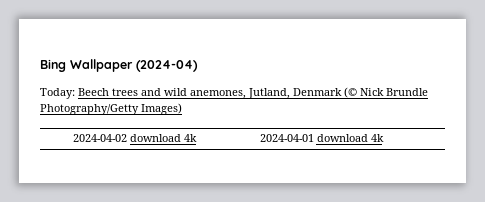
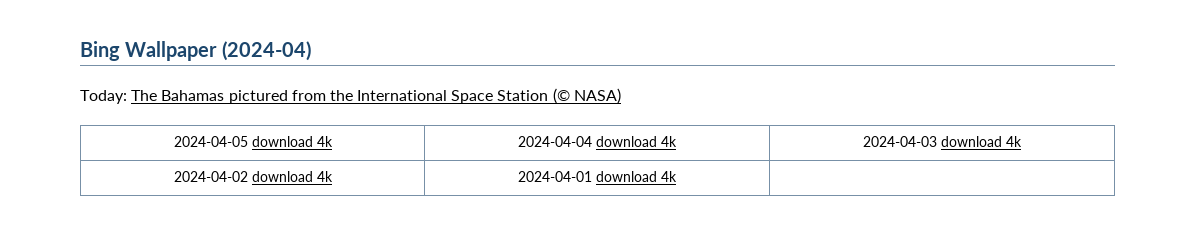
- Today: Beech trees and wild anemones, Jutland, Denmark (© Nick Brundle Photography/Getty Images)
+ Today: The Bahamas pictured from the International Space Station (© NASA)
+ 2024-04-05 download 4k | 2024-04-04 download 4k | 2024-04-03 download 4k

